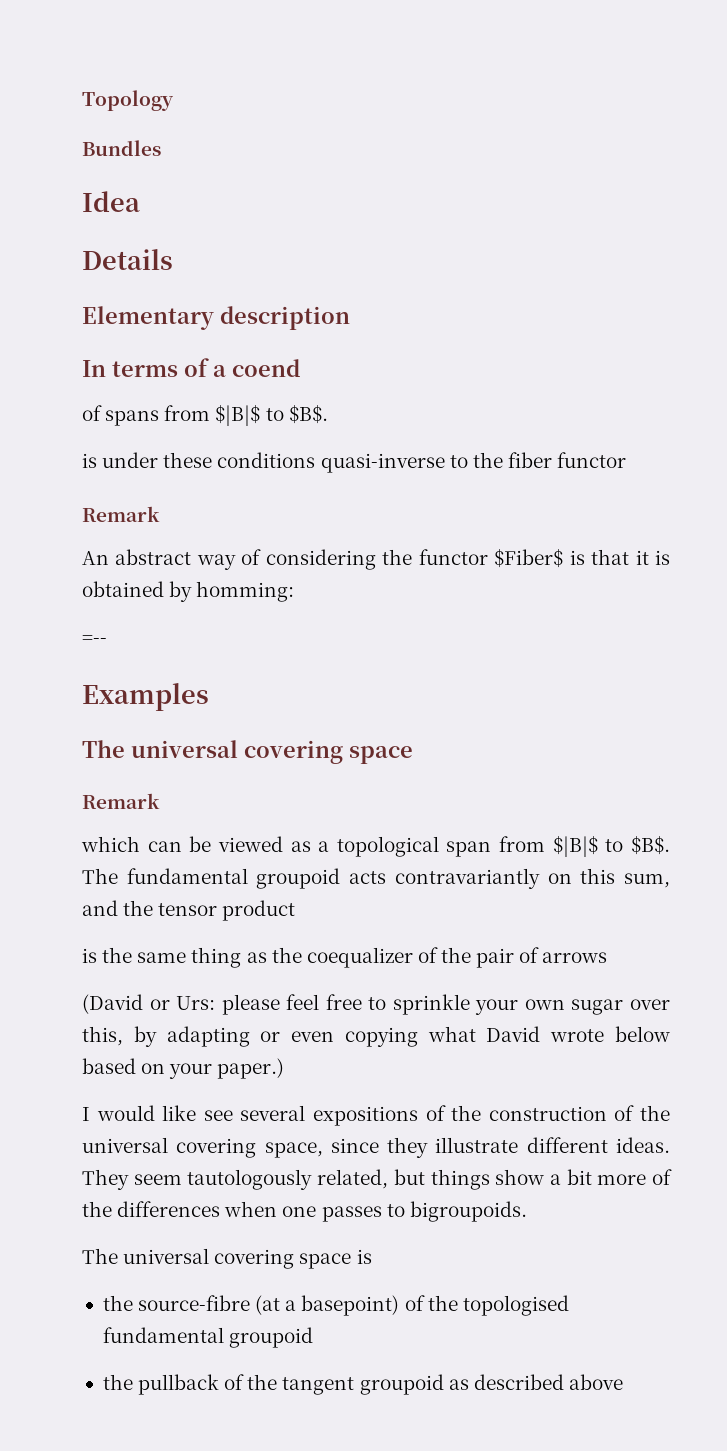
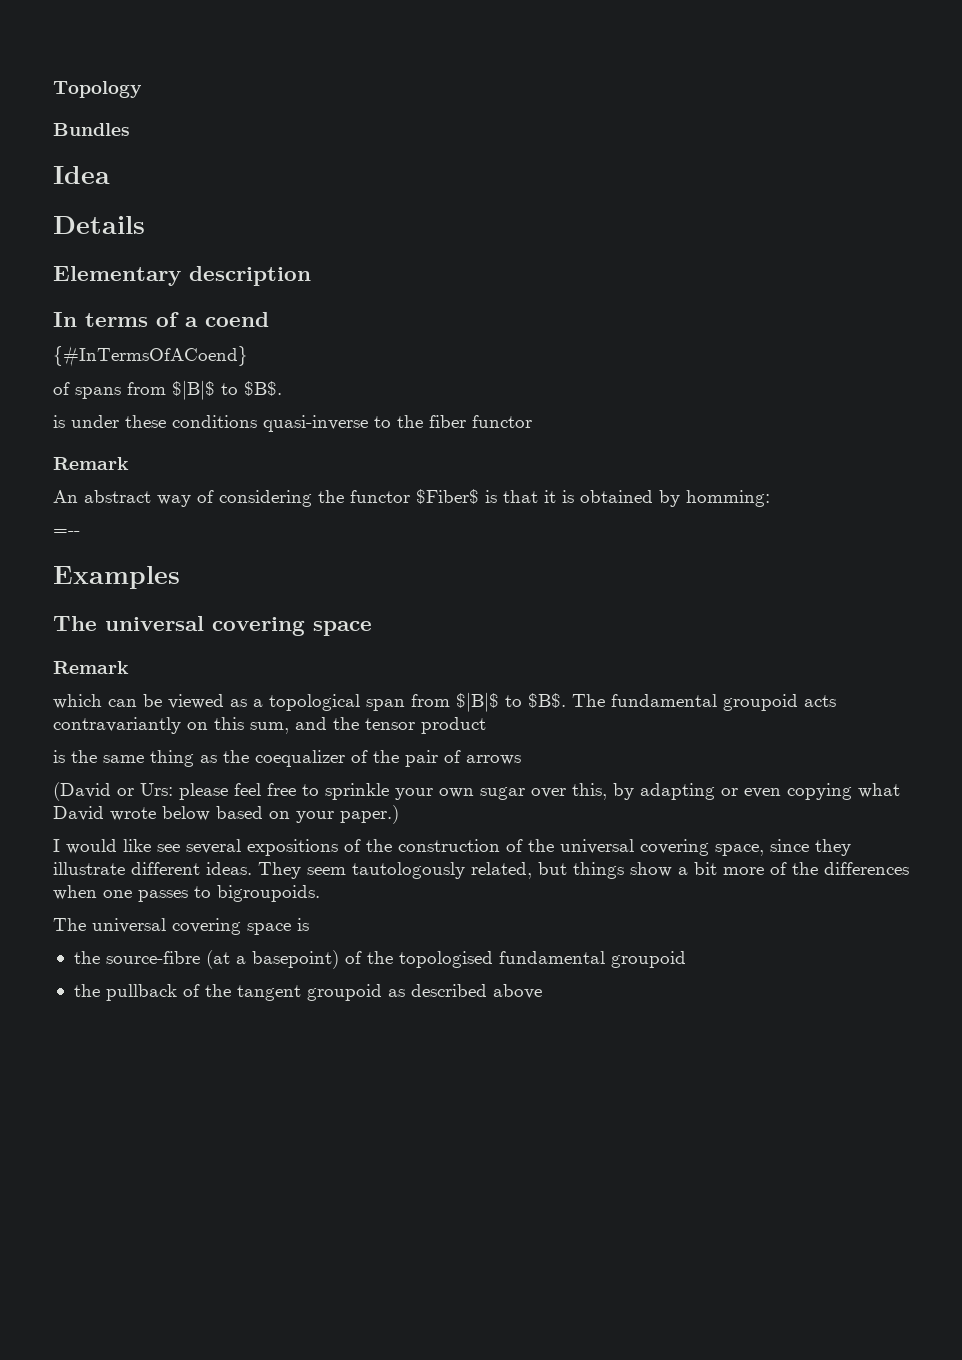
+ {#InTermsOfACoend}

